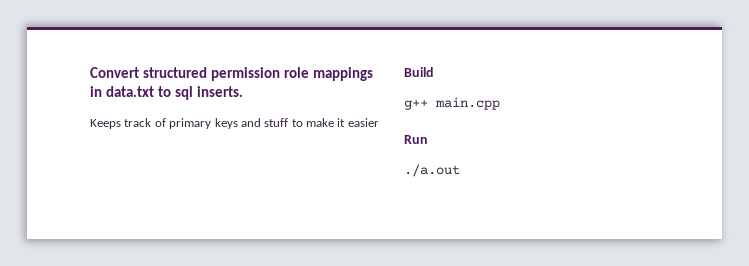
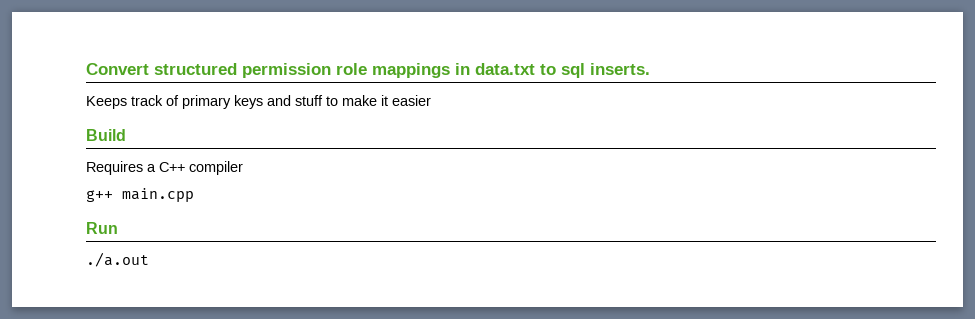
+ Requires a C++ compiler

